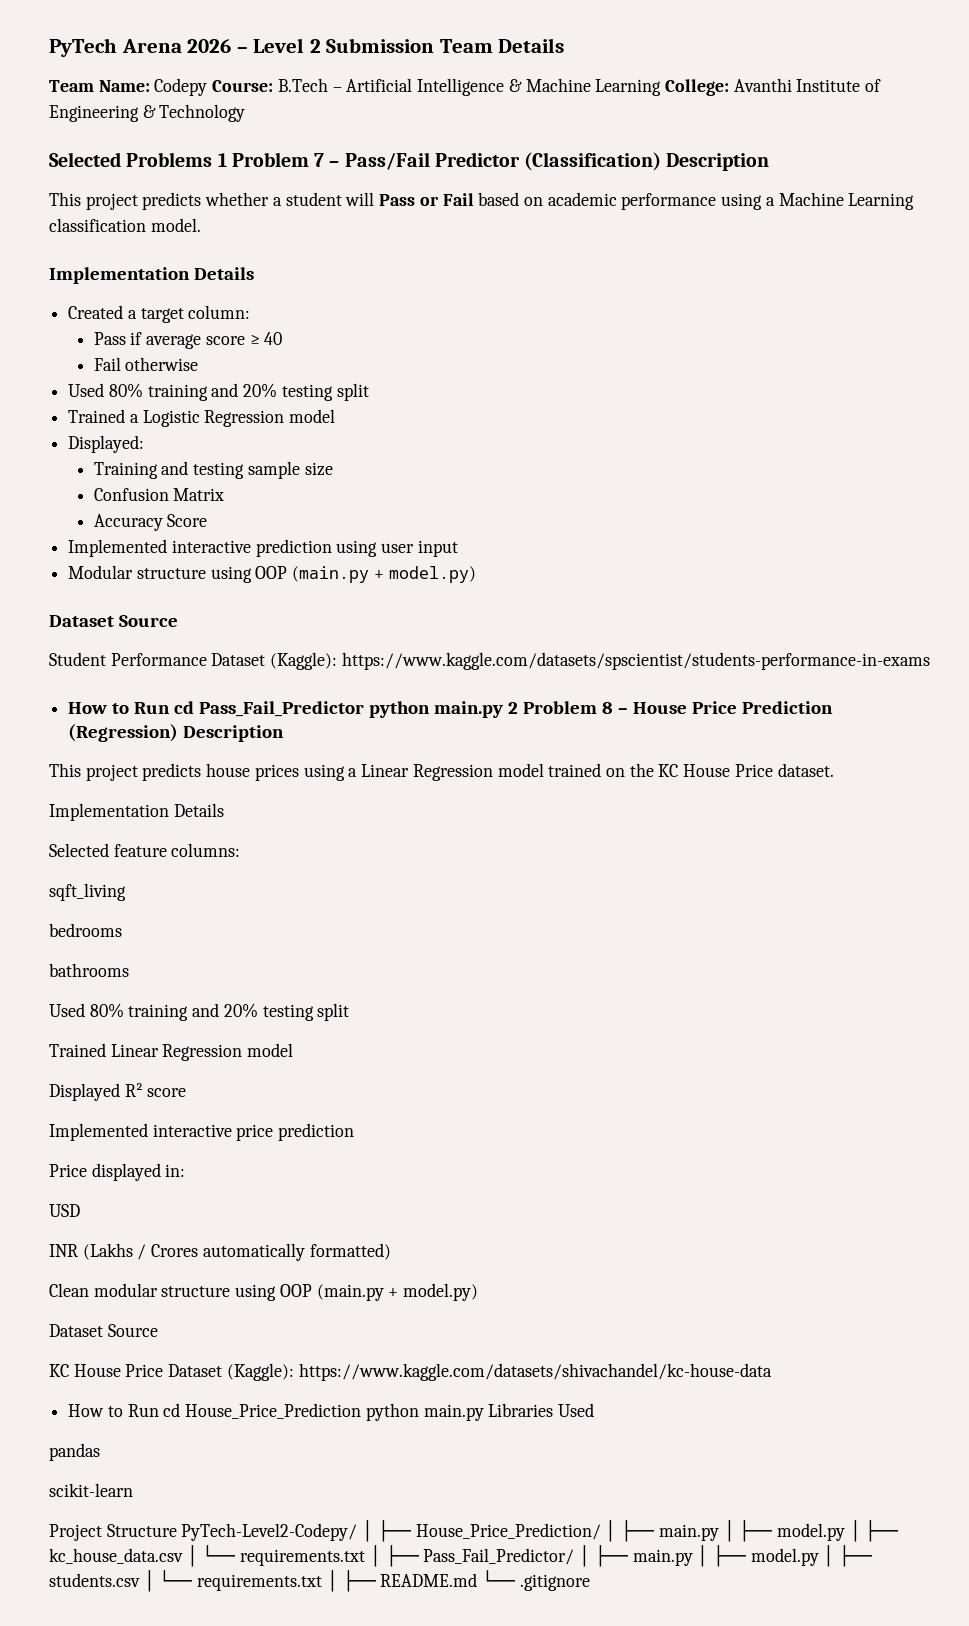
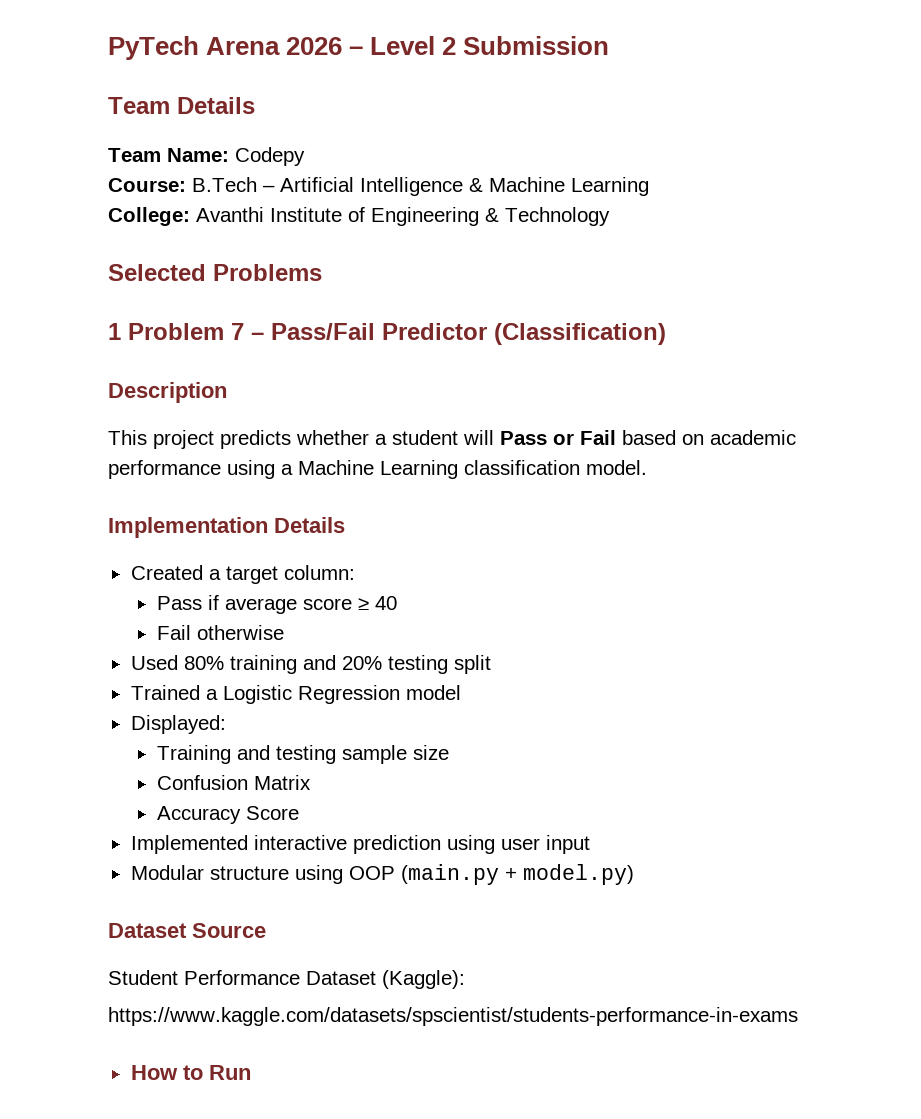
- PyTech Arena 2026 – Level 2 Submission Team Details
+ PyTech Arena 2026 – Level 2 Submission
+ Team Details
- Team Name: Codepy Course: B.Tech – Artificial Intelligence & Machine Learning College: Avanthi Institute of Engineering & Technology
+ Team Name: Codepy
+ Course: B.Tech – Artificial Intelligence & Machine Learning
+ College: Avanthi Institute of Engineering & Technology
- Selected Problems 1 Problem 7 – Pass/Fail Predictor (Classification) Description
+ Selected Problems
+ 1 Problem 7 – Pass/Fail Predictor (Classification)
+ Description
- Student Performance Dataset (Kaggle): https://www.kaggle.com/datasets/spscientist/students-performance-in-exams
+ Student Performance Dataset (Kaggle):
+ https://www.kaggle.com/datasets/spscientist/students-performance-in-exams
- How to Run cd Pass_Fail_Predictor python main.py 2 Problem 8 – House Price Prediction (Regression) Description
- This project predicts house prices using a Linear Regression model trained on the KC House Price dataset.
- Implementation Details
- Selected feature columns:
- sqft_living
- bedrooms
- bathrooms
- Used 80% training and 20% testing split
- Trained Linear Regression model
- Displayed R² score
- Implemented interactive price prediction
- Price displayed in:
- USD
- INR (Lakhs / Crores automatically formatted)
- Clean modular structure using OOP (main.py + model.py)
- Dataset Source
- KC House Price Dataset (Kaggle): https://www.kaggle.com/datasets/shivachandel/kc-house-data
- How to Run cd House_Price_Prediction python main.py Libraries Used
- pandas
- scikit-learn
- Project Structure PyTech-Level2-Codepy/ │ ├── House_Price_Prediction/ │ ├── main.py │ ├── model.py │ ├── kc_house_data.csv │ └── requirements.txt │ ├── Pass_Fail_Predictor/ │ ├── main.py │ ├── model.py │ ├── students.csv │ └── requirements.txt │ ├── README.md └── .gitignore
+ How to Run

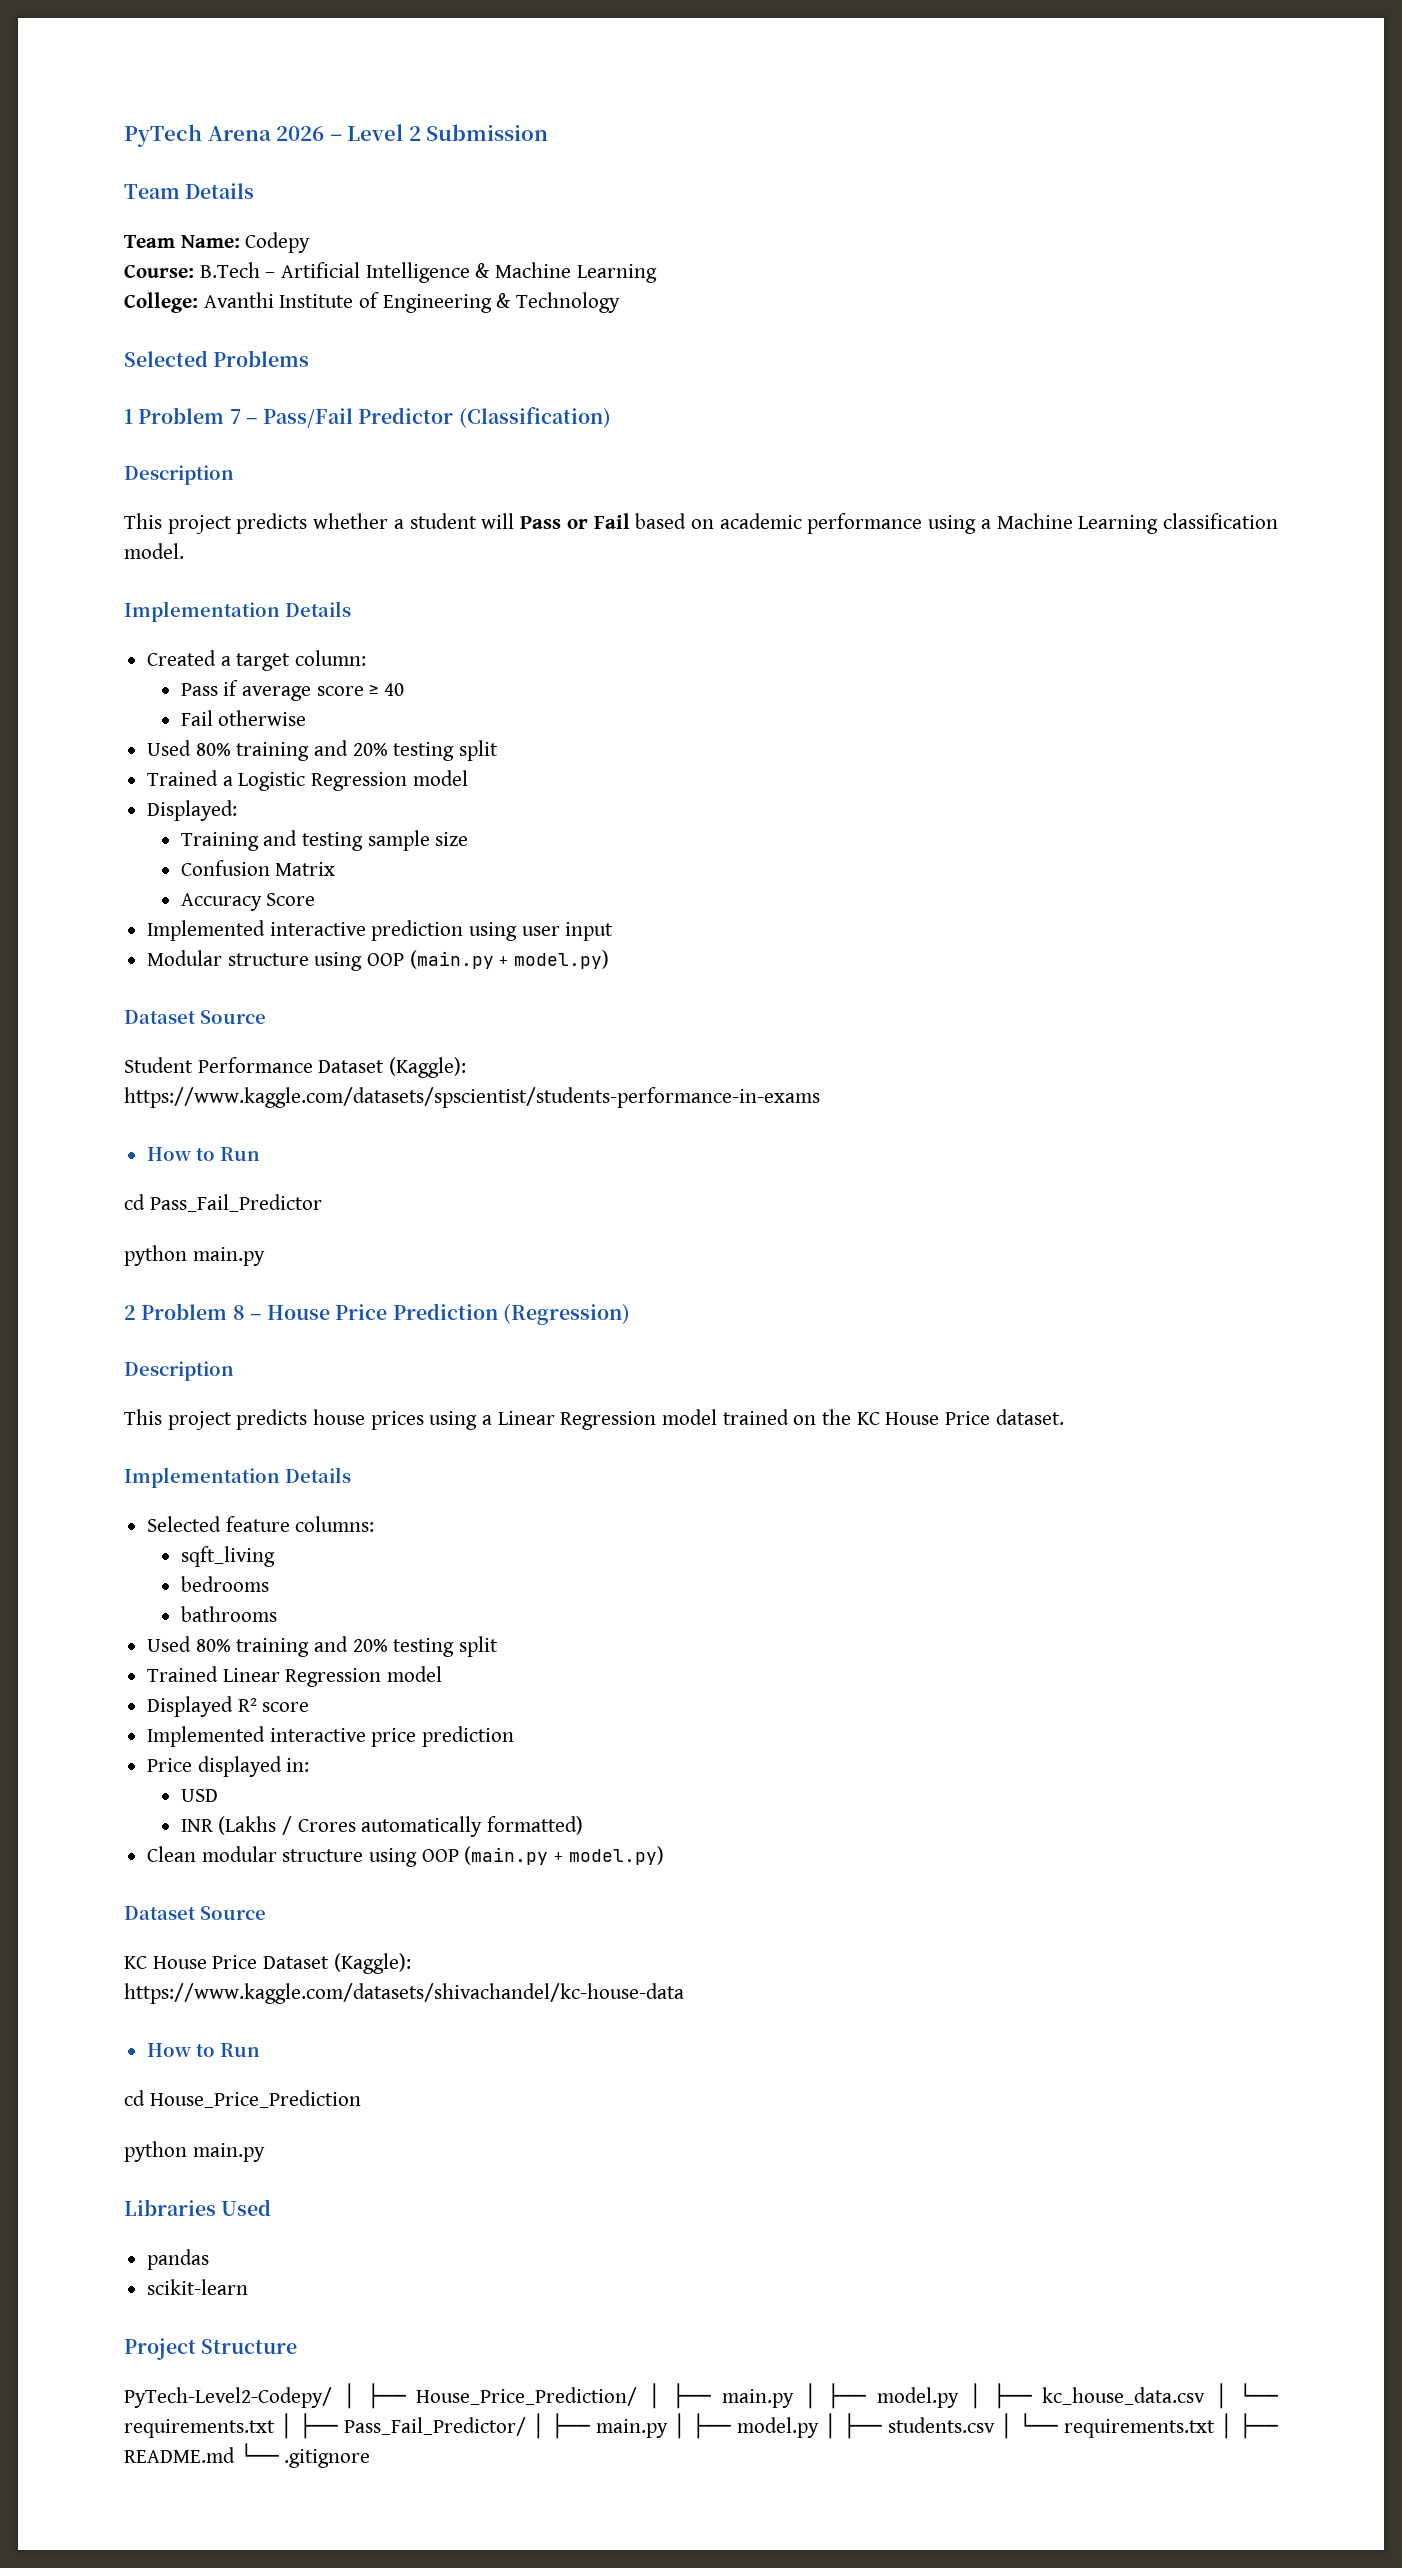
+ cd Pass_Fail_Predictor
+ python main.py
+ 2 Problem 8 – House Price Prediction (Regression)
+ Description
+ This project predicts house prices using a Linear Regression model trained on the KC House Price dataset.
+ Implementation Details
+ Selected feature columns:
+ sqft_living
+ bedrooms
+ bathrooms
+ Used 80% training and 20% testing split
+ Trained Linear Regression model
+ Displayed R² score
+ Implemented interactive price prediction
+ Price displayed in:
+ USD
+ INR (Lakhs / Crores automatically formatted)
+ Clean modular structure using OOP (main.py + model.py)
+ Dataset Source
+ KC House Price Dataset (Kaggle):
+ https://www.kaggle.com/datasets/shivachandel/kc-house-data
+ How to Run
+ cd House_Price_Prediction
+ python main.py
+ Libraries Used
+ pandas
+ scikit-learn
+ Project Structure
+ PyTech-Level2-Codepy/ │ ├── House_Price_Prediction/ │ ├── main.py │ ├── model.py │ ├── kc_house_data.csv │ └── requirements.txt │ ├── Pass_Fail_Predictor/ │ ├── main.py │ ├── model.py │ ├── students.csv │ └── requirements.txt │ ├── README.md └── .gitignore

